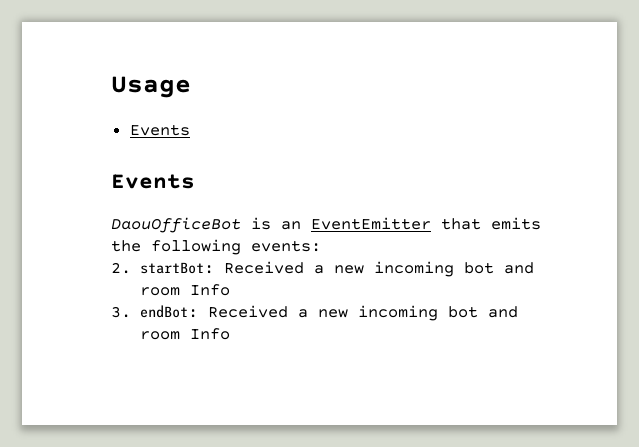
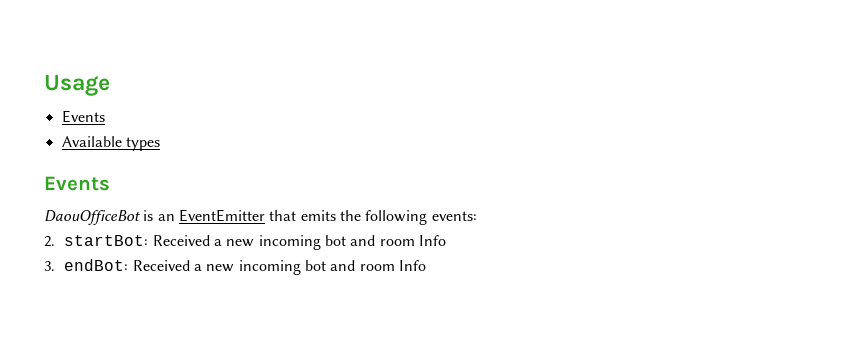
+ Available types

